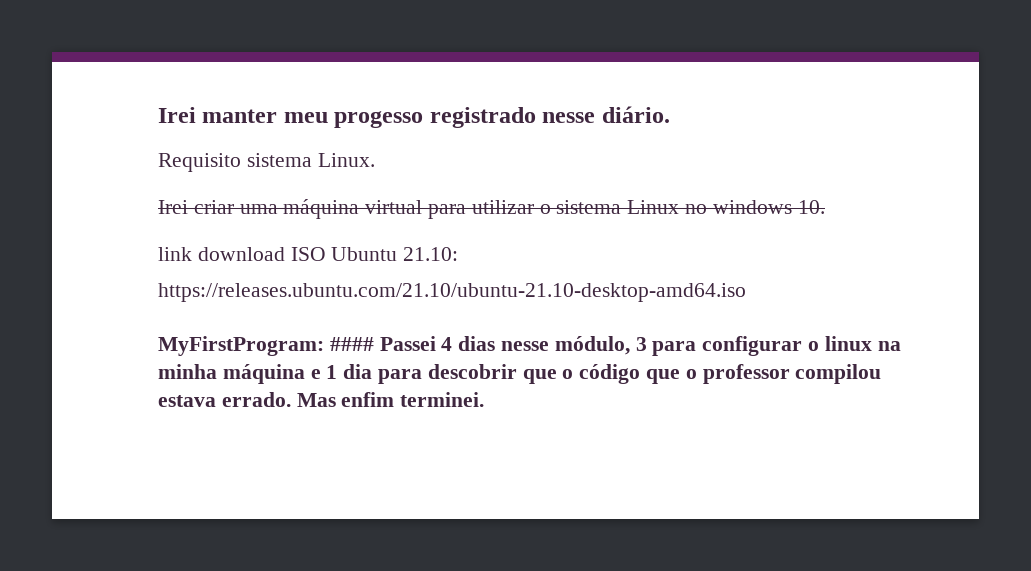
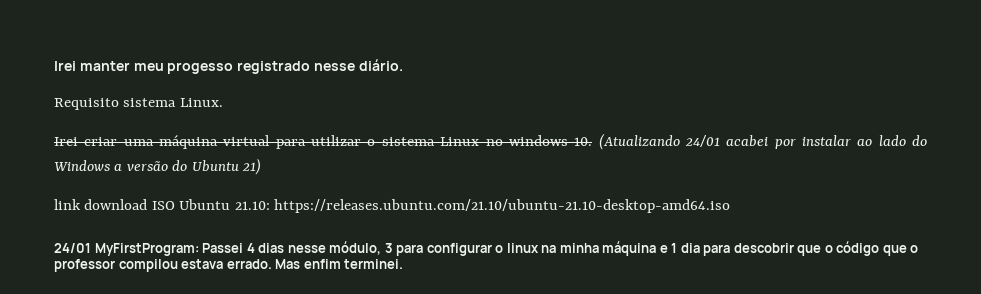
- Irei criar uma máquina virtual para utilizar o sistema Linux no windows 10.
+ Irei criar uma máquina virtual para utilizar o sistema Linux no windows 10. (Atualizando 24/01 acabei por instalar ao lado do Windows a versão do Ubuntu 21)
- MyFirstProgram: #### Passei 4 dias nesse módulo, 3 para configurar o linux na minha máquina e 1 dia para descobrir que o código que o professor compilou estava errado.
+ 24/01 MyFirstProgram: Passei 4 dias nesse módulo, 3 para configurar o linux na minha máquina e 1 dia para descobrir que o código que o professor compilou estava errado.

